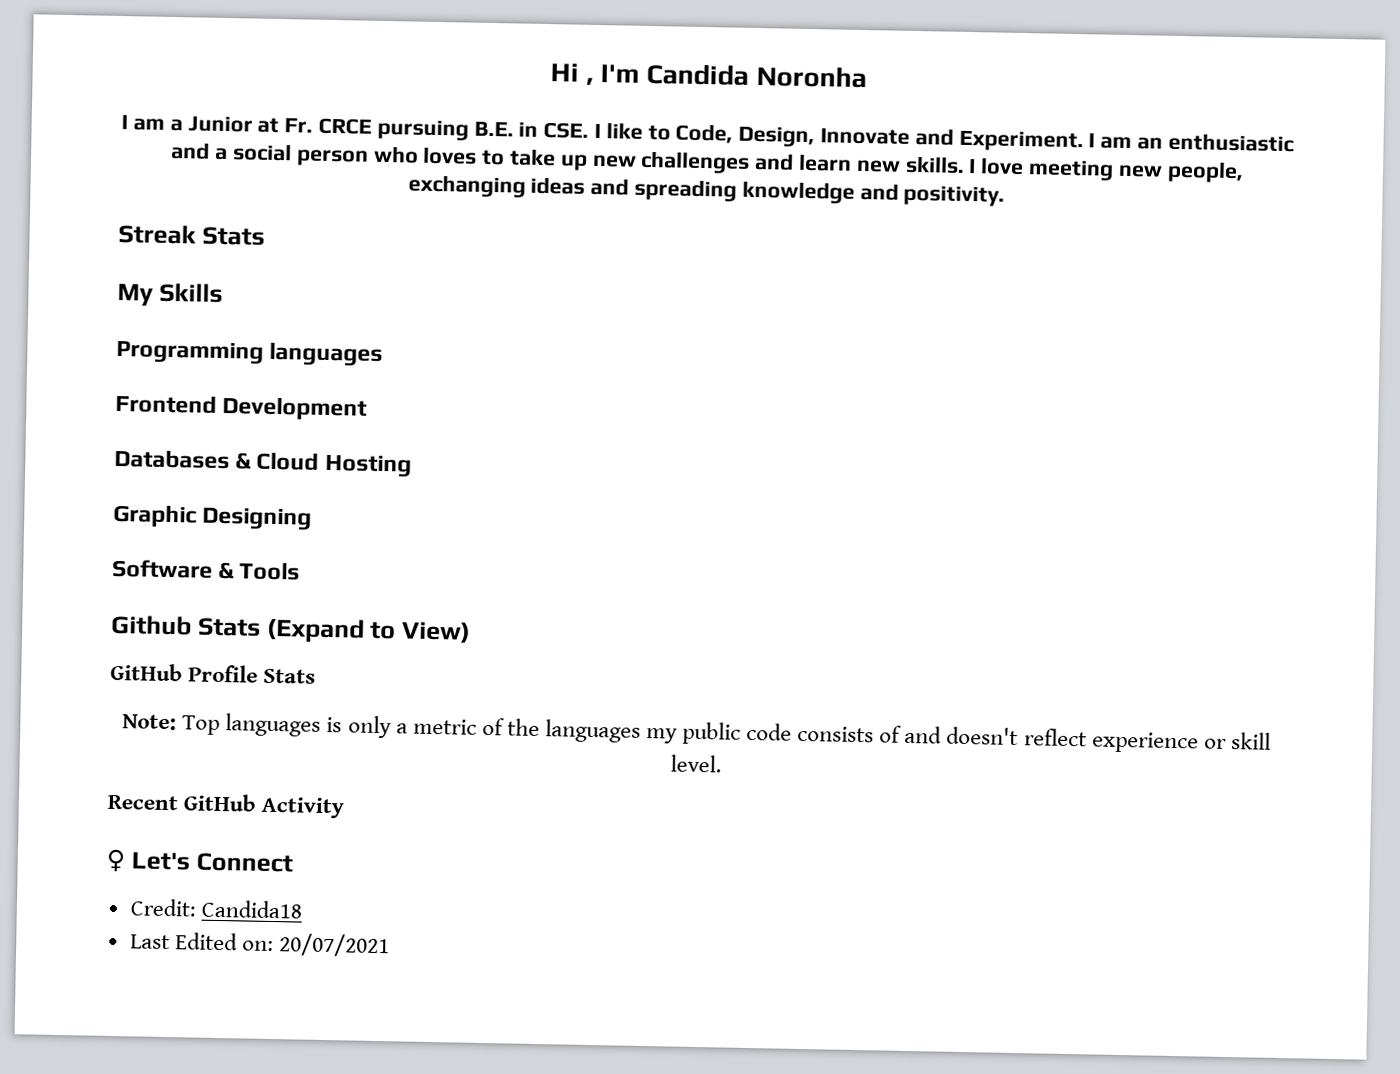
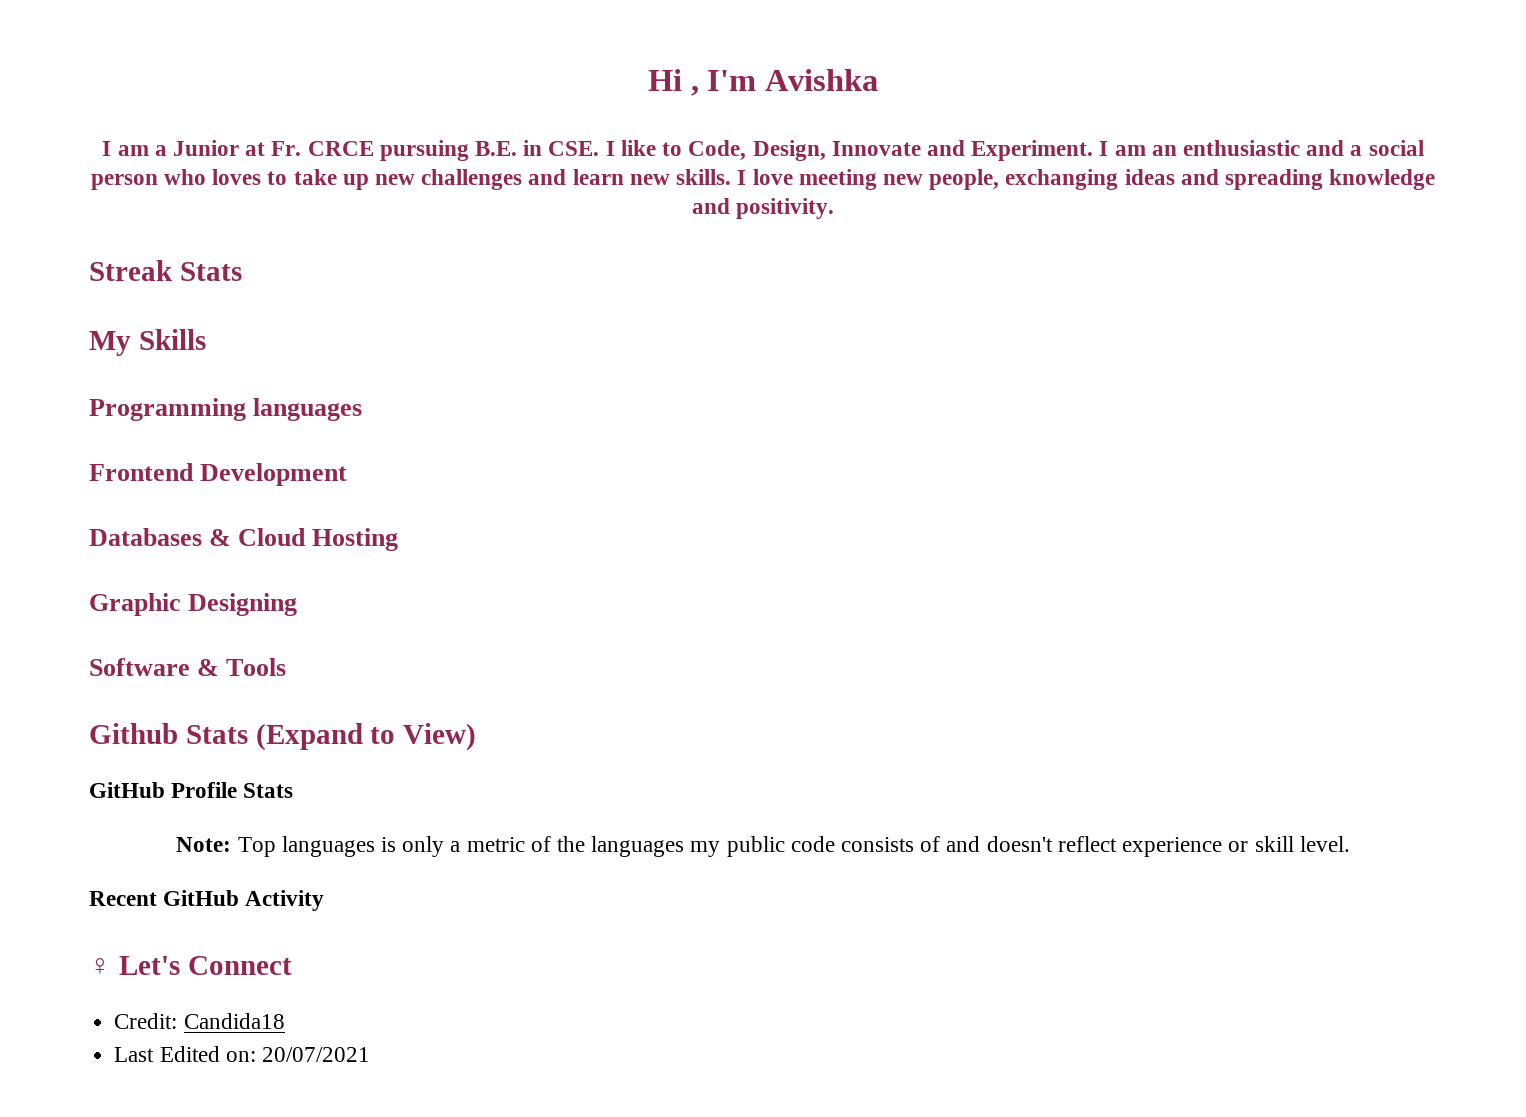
- Hi , I'm Candida Noronha
+ Hi , I'm Avishka

